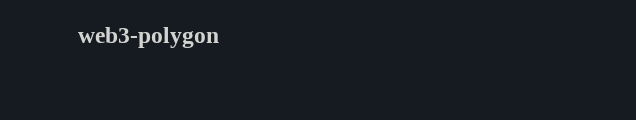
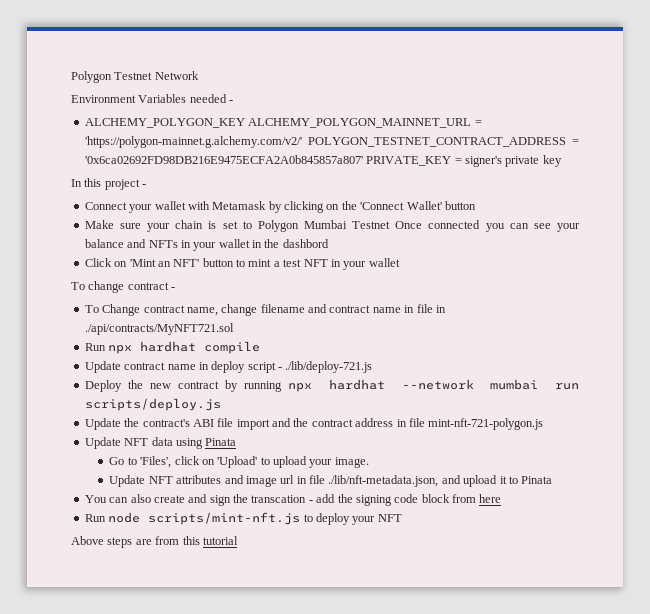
- web3-polygon
+ Polygon Testnet Network
+ Environment Variables needed -
+ ALCHEMY_POLYGON_KEY ALCHEMY_POLYGON_MAINNET_URL = 'https://polygon-mainnet.g.alchemy.com/v2/' POLYGON_TESTNET_CONTRACT_ADDRESS = '0x6ca02692FD98DB216E9475ECFA2A0b845857a807' PRIVATE_KEY = signer's private key
+ In this project -
+ Connect your wallet with Metamask by clicking on the 'Connect Wallet' button
+ Make sure your chain is set to Polygon Mumbai Testnet Once connected you can see your balance and NFTs in your wallet in the dashbord
+ Click on 'Mint an NFT' button to mint a test NFT in your wallet
+ To change contract -
+ To Change contract name, change filename and contract name in file in ./api/contracts/MyNFT721.sol
+ Run npx hardhat compile
+ Update contract name in deploy script - ./lib/deploy-721.js
+ Deploy the new contract by running npx hardhat --network mumbai run scripts/deploy.js
+ Update the contract's ABI file import and the contract address in file mint-nft-721-polygon.js
+ Update NFT data using Pinata
+ Go to 'Files', click on 'Upload' to upload your image.
+ Update NFT attributes and image url in file ./lib/nft-metadata.json, and upload it to Pinata
+ You can also create and sign the transcation - add the signing code block from here
+ Run node scripts/mint-nft.js to deploy your NFT
+ Above steps are from this tutorial

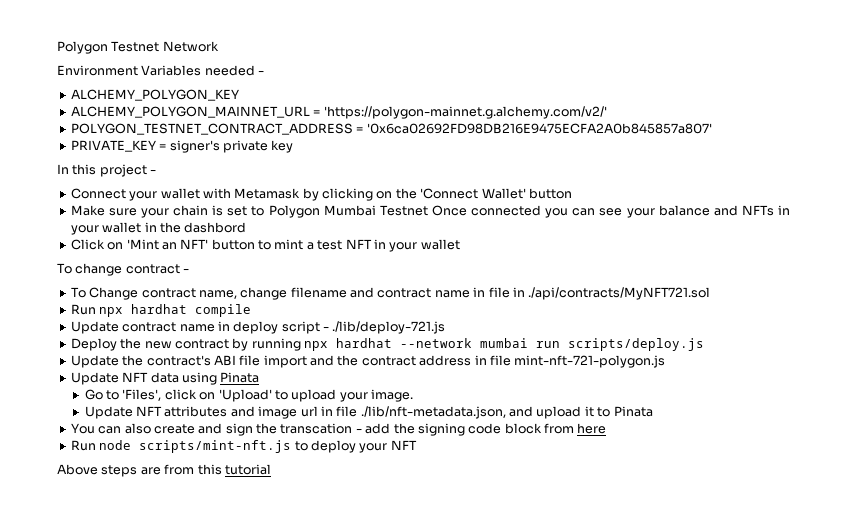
- ALCHEMY_POLYGON_KEY ALCHEMY_POLYGON_MAINNET_URL = 'https://polygon-mainnet.g.alchemy.com/v2/' POLYGON_TESTNET_CONTRACT_ADDRESS = '0x6ca02692FD98DB216E9475ECFA2A0b845857a807' PRIVATE_KEY = signer's private key
+ ALCHEMY_POLYGON_KEY
+ ALCHEMY_POLYGON_MAINNET_URL = 'https://polygon-mainnet.g.alchemy.com/v2/'
+ POLYGON_TESTNET_CONTRACT_ADDRESS = '0x6ca02692FD98DB216E9475ECFA2A0b845857a807'
+ PRIVATE_KEY = signer's private key

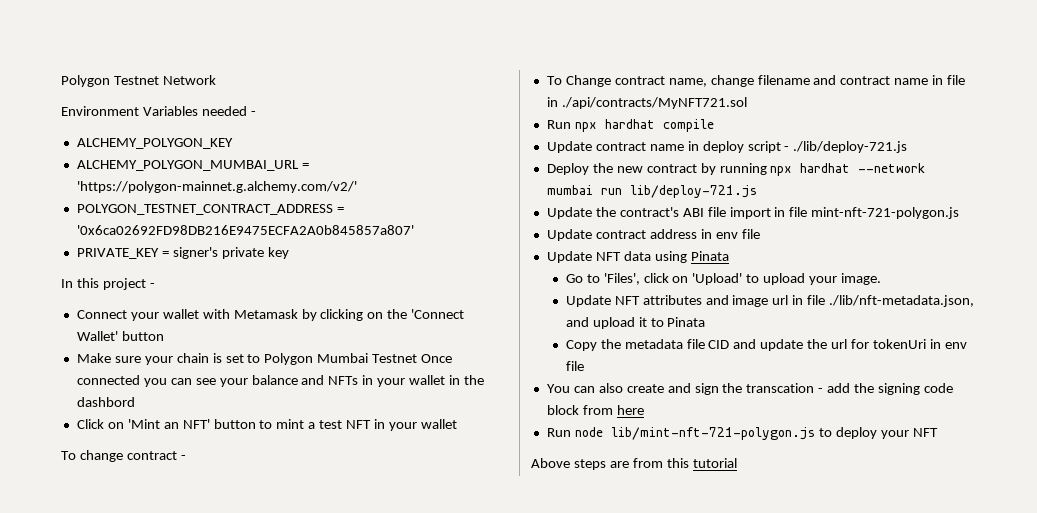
- ALCHEMY_POLYGON_MAINNET_URL = 'https://polygon-mainnet.g.alchemy.com/v2/'
+ ALCHEMY_POLYGON_MUMBAI_URL = 'https://polygon-mainnet.g.alchemy.com/v2/'
- Deploy the new contract by running npx hardhat --network mumbai run scripts/deploy.js
+ Deploy the new contract by running npx hardhat --network mumbai run lib/deploy-721.js
- Update the contract's ABI file import and the contract address in file mint-nft-721-polygon.js
+ Update the contract's ABI file import in file mint-nft-721-polygon.js
+ Update contract address in env file
+ Copy the metadata file CID and update the url for tokenUri in env file
- Run node scripts/mint-nft.js to deploy your NFT
+ Run node lib/mint-nft-721-polygon.js to deploy your NFT

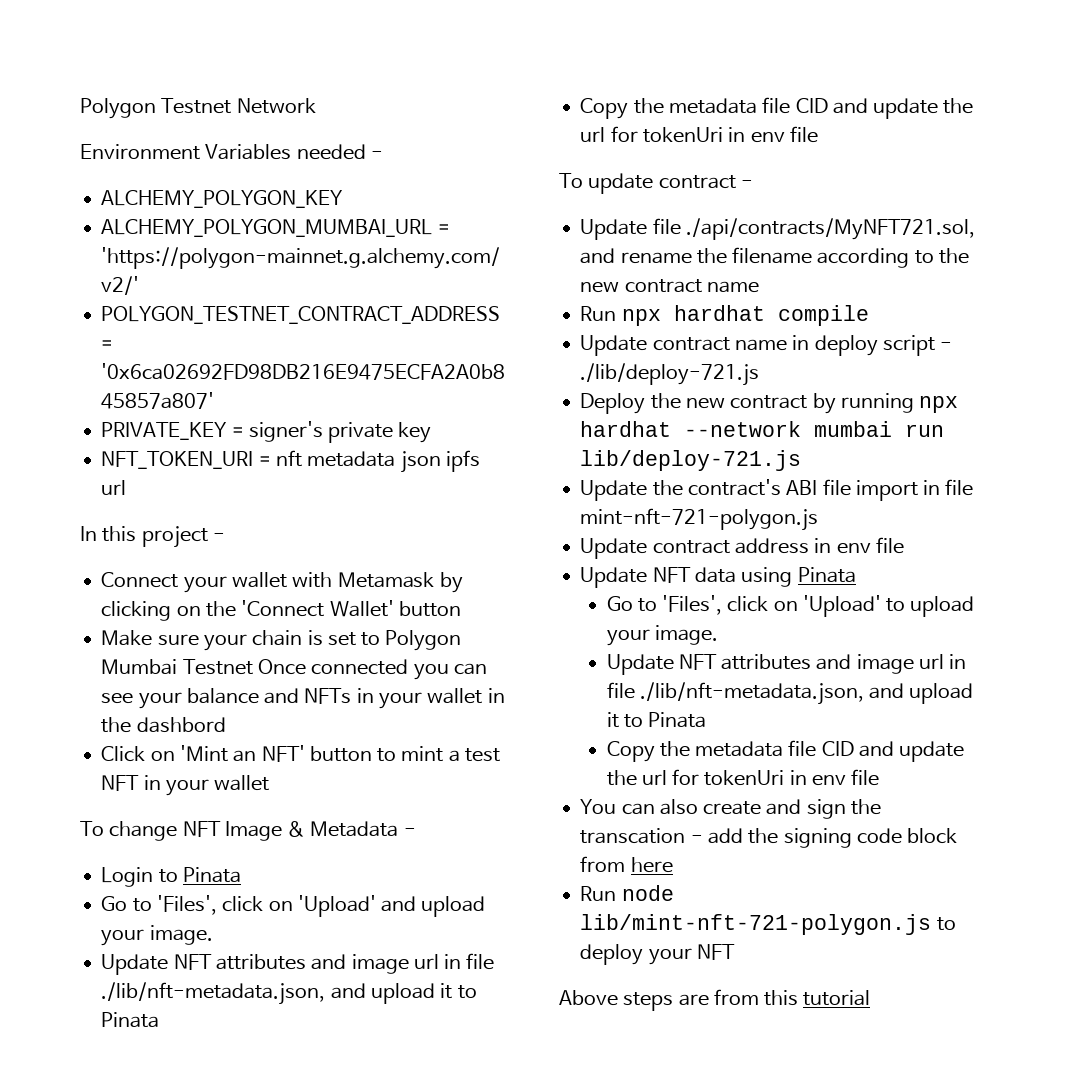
+ NFT_TOKEN_URI = nft metadata json ipfs url
- To change contract -
- To Change contract name, change filename and contract name in file in ./api/contracts/MyNFT721.sol
+ To change NFT Image & Metadata -
+ Login to Pinata
+ Go to 'Files', click on 'Upload' and upload your image.
+ Update NFT attributes and image url in file ./lib/nft-metadata.json, and upload it to Pinata
+ Copy the metadata file CID and update the url for tokenUri in env file
+ To update contract -
+ Update file ./api/contracts/MyNFT721.sol, and rename the filename according to the new contract name

